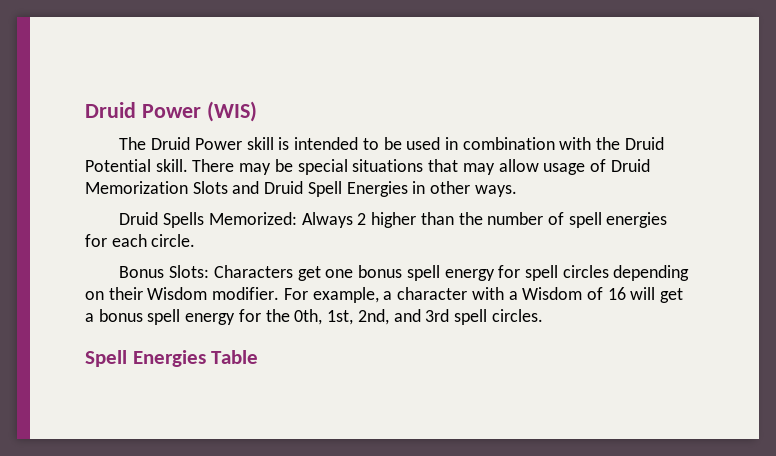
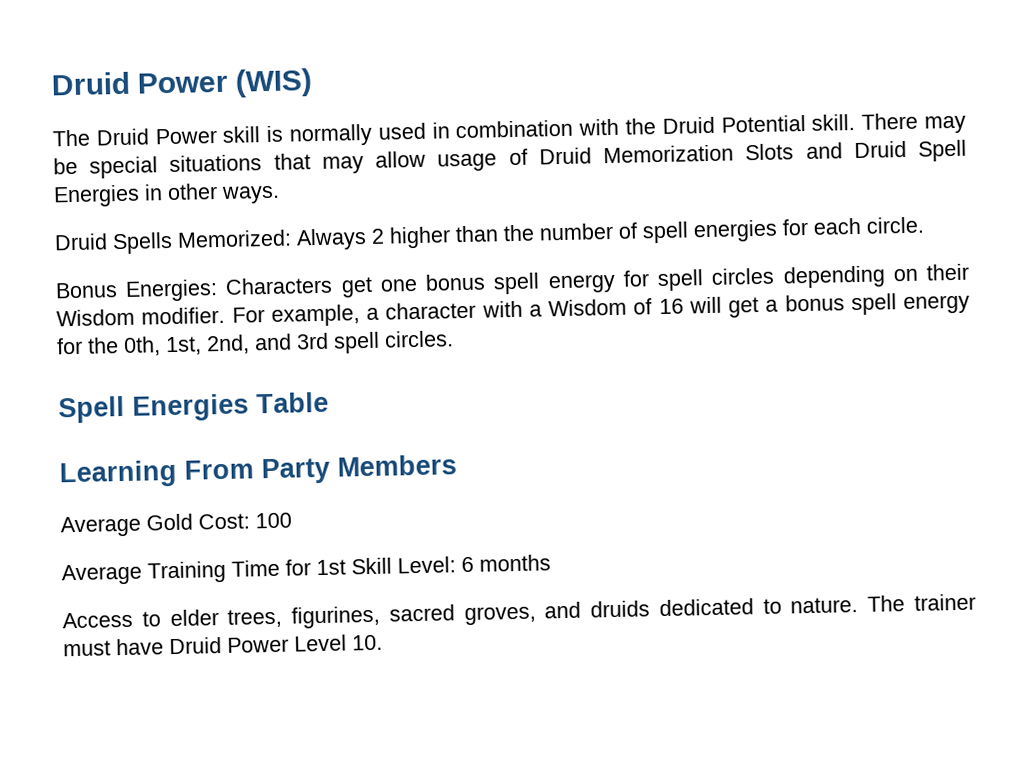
- The Druid Power skill is intended to be used in combination with the Druid Potential skill.
+ The Druid Power skill is normally used in combination with the Druid Potential skill.
- Bonus Slots: Characters get one bonus spell energy for spell circles depending on their Wisdom modifier.
+ Bonus Energies: Characters get one bonus spell energy for spell circles depending on their Wisdom modifier.
+ Learning From Party Members
+ Average Gold Cost: 100
+ Average Training Time for 1st Skill Level: 6 months
+ Access to elder trees, figurines, sacred groves, and druids dedicated to nature. The trainer must have Druid Power Level 10.

